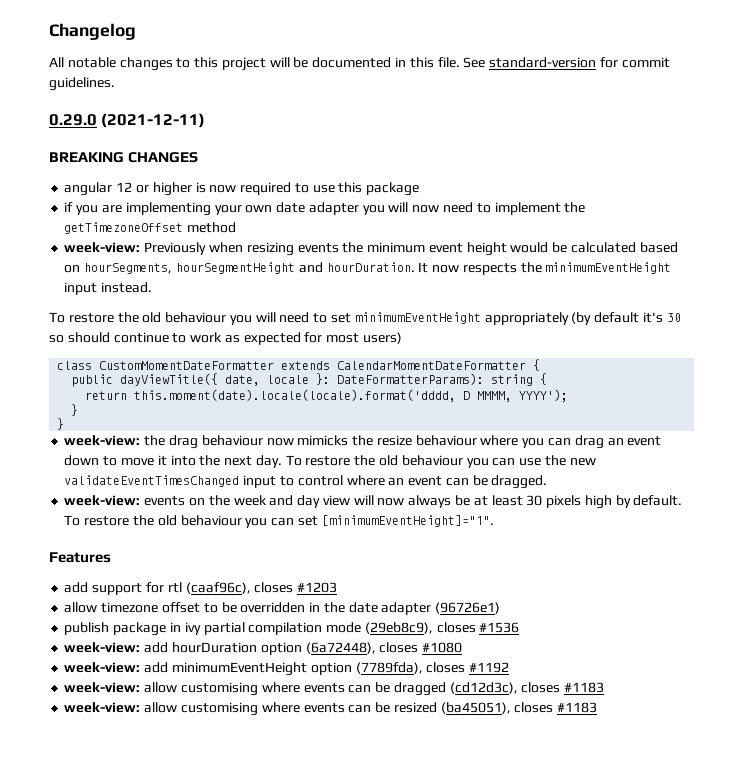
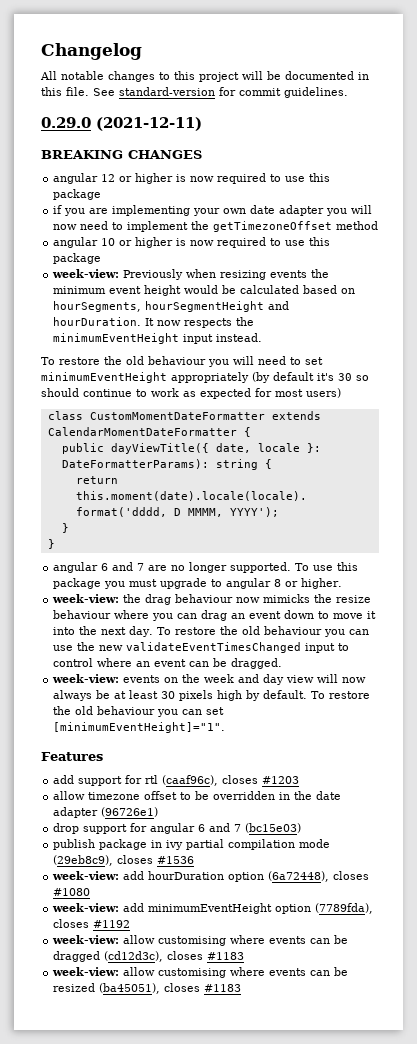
+ angular 10 or higher is now required to use this package
+ angular 6 and 7 are no longer supported. To use this package you must upgrade to angular 8 or higher.
+ drop support for angular 6 and 7 (bc15e03)

